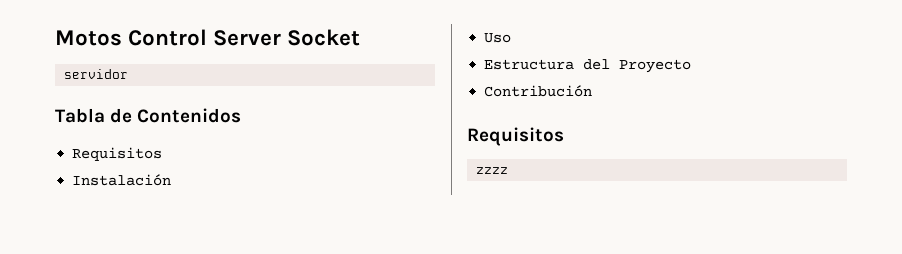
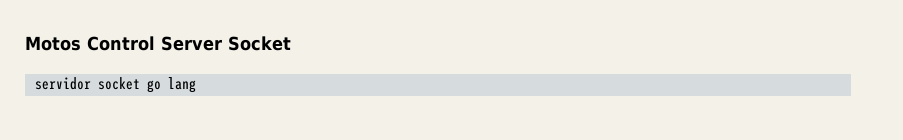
- servidor
- Tabla de Contenidos
- Requisitos
- Instalación
- Uso
- Estructura del Proyecto
- Contribución
- Requisitos
- zzzz
+ servidor socket go lang

